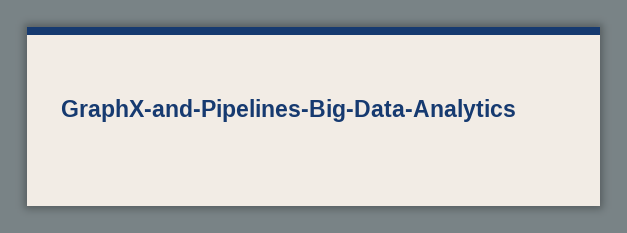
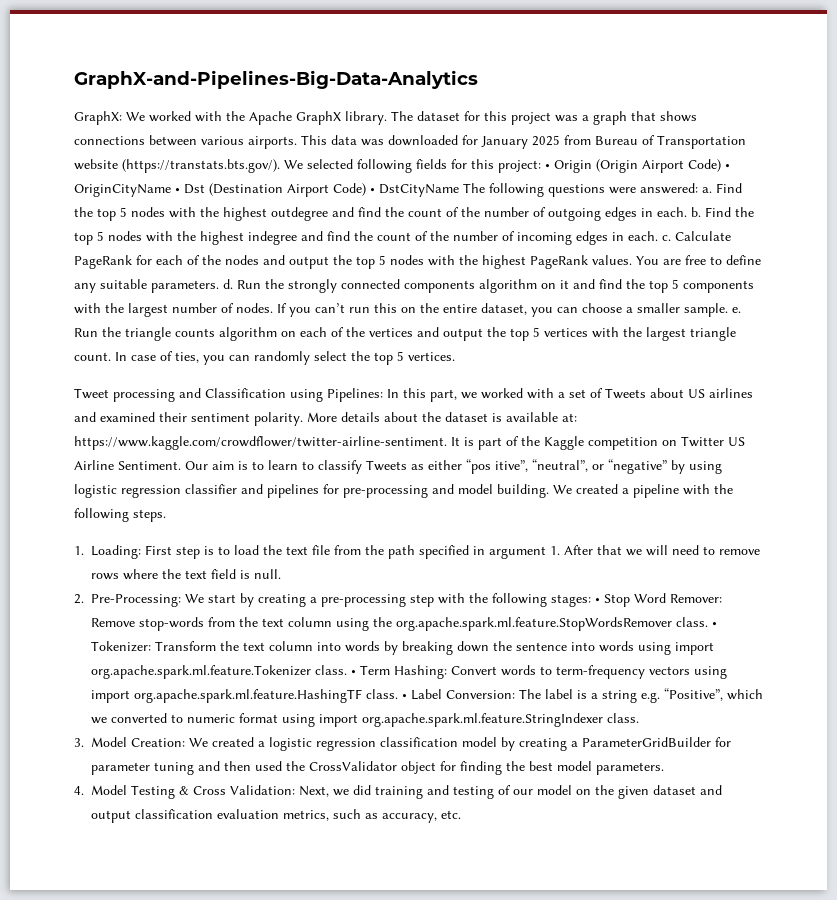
+ GraphX: We worked with the Apache GraphX library. The dataset for this project was a graph that shows connections between various airports. This data was downloaded for January 2025 from Bureau of Transportation website (https://transtats.bts.gov/). We selected following fields for this project: • Origin (Origin Airport Code) • OriginCityName • Dst (Destination Airport Code) • DstCityName The following questions were answered: a. Find the top 5 nodes with the highest outdegree and find the count of the number of outgoing edges in each. b. Find the top 5 nodes with the highest indegree and find the count of the number of incoming edges in each. c. Calculate PageRank for each of the nodes and output the top 5 nodes with the highest PageRank values. You are free to define any suitable parameters. d. Run the strongly connected components algorithm on it and find the top 5 components with the largest number of nodes. If you can’t run this on the entire dataset, you can choose a smaller sample. e. Run the triangle counts algorithm on each of the vertices and output the top 5 vertices with the largest triangle count. In case of ties, you can randomly select the top 5 vertices.
+ Tweet processing and Classification using Pipelines: In this part, we worked with a set of Tweets about US airlines and examined their sentiment polarity. More details about the dataset is available at: https://www.kaggle.com/crowdflower/twitter-airline-sentiment. It is part of the Kaggle competition on Twitter US Airline Sentiment. Our aim is to learn to classify Tweets as either “pos itive”, “neutral”, or “negative” by using logistic regression classifier and pipelines for pre-processing and model building. We created a pipeline with the following steps.
+ 1. Loading: First step is to load the text file from the path specified in argument 1. After that we will need to remove rows where the text field is null.
+ 2. Pre-Processing: We start by creating a pre-processing step with the following stages: • Stop Word Remover: Remove stop-words from the text column using the org.apache.spark.ml.feature.StopWordsRemover class. • Tokenizer: Transform the text column into words by breaking down the sentence into words using import org.apache.spark.ml.feature.Tokenizer class. • Term Hashing: Convert words to term-frequency vectors using import org.apache.spark.ml.feature.HashingTF class. • Label Conversion: The label is a string e.g. “Positive”, which we converted to numeric format using import org.apache.spark.ml.feature.StringIndexer class.
+ 3. Model Creation: We created a logistic regression classification model by creating a ParameterGridBuilder for parameter tuning and then used the CrossValidator object for finding the best model parameters.
+ 4. Model Testing & Cross Validation: Next, we did training and testing of our model on the given dataset and output classification evaluation metrics, such as accuracy, etc.

